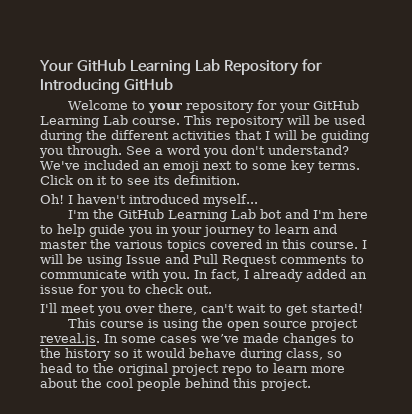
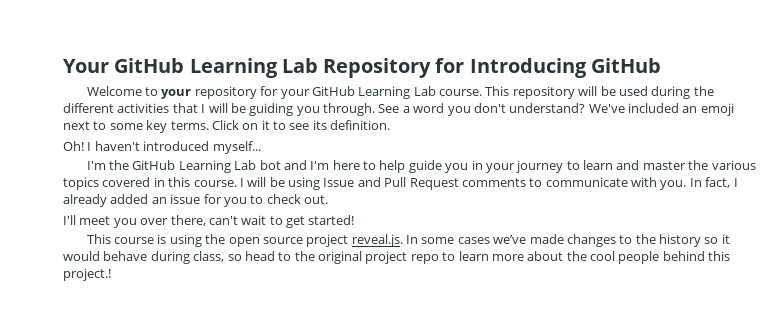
- This course is using the open source project reveal.js. In some cases we’ve made changes to the history so it would behave during class, so head to the original project repo to learn more about the cool people behind this project.
+ This course is using the open source project reveal.js. In some cases we’ve made changes to the history so it would behave during class, so head to the original project repo to learn more about the cool people behind this project.!

